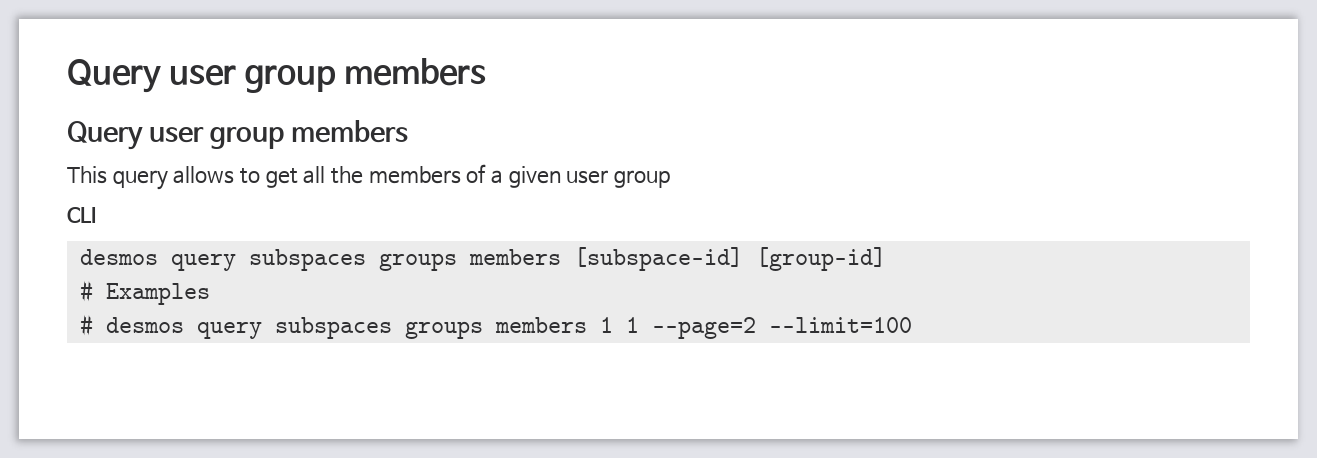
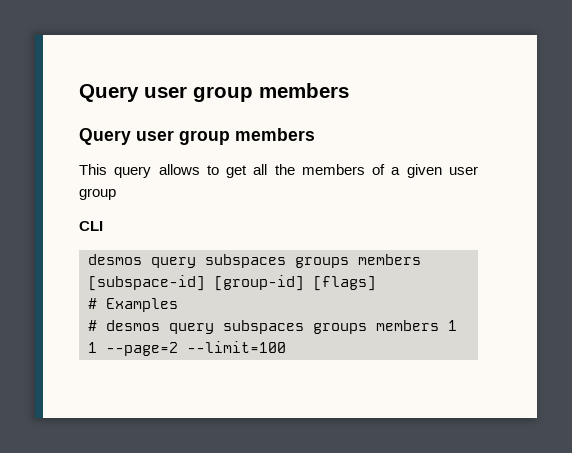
- desmos query subspaces groups members [subspace-id] [group-id]
+ desmos query subspaces groups members [subspace-id] [group-id] [flags]

